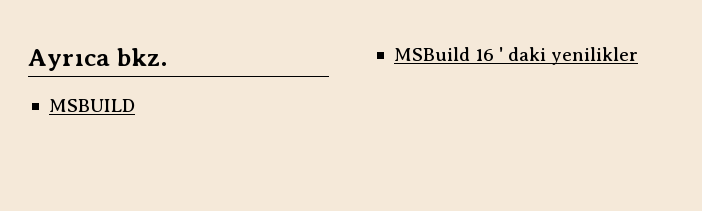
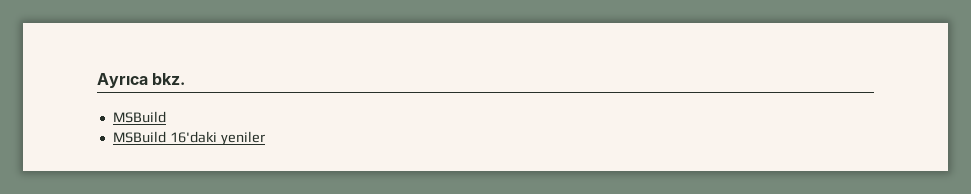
  Ayrıca bkz.
- MSBUILD
- MSBuild 16 ' daki yenilikler
+ MSBuild
+ MSBuild 16'daki yeniler

